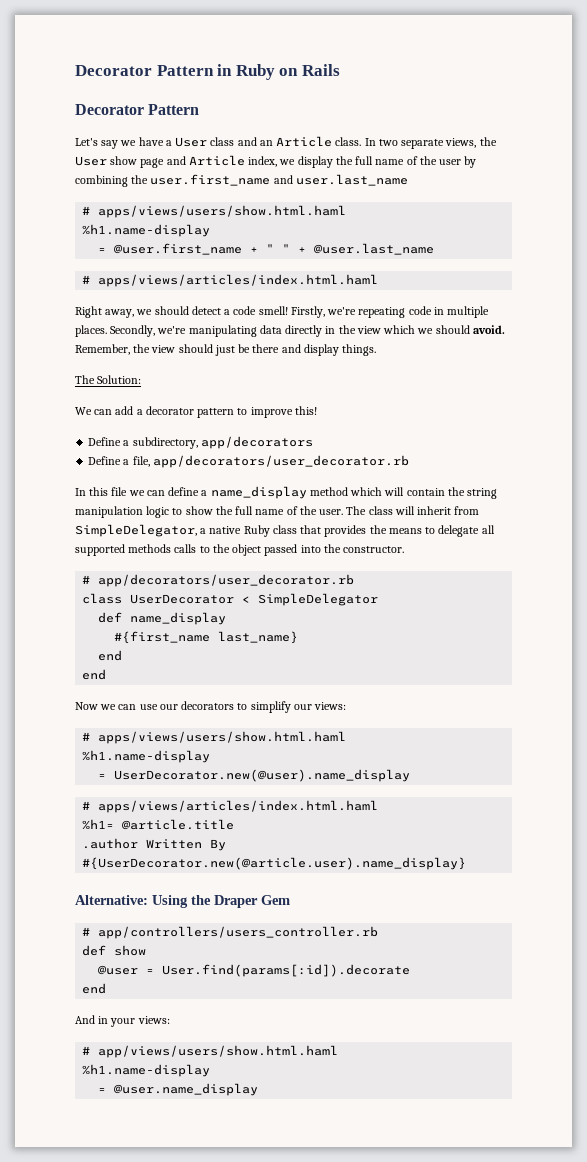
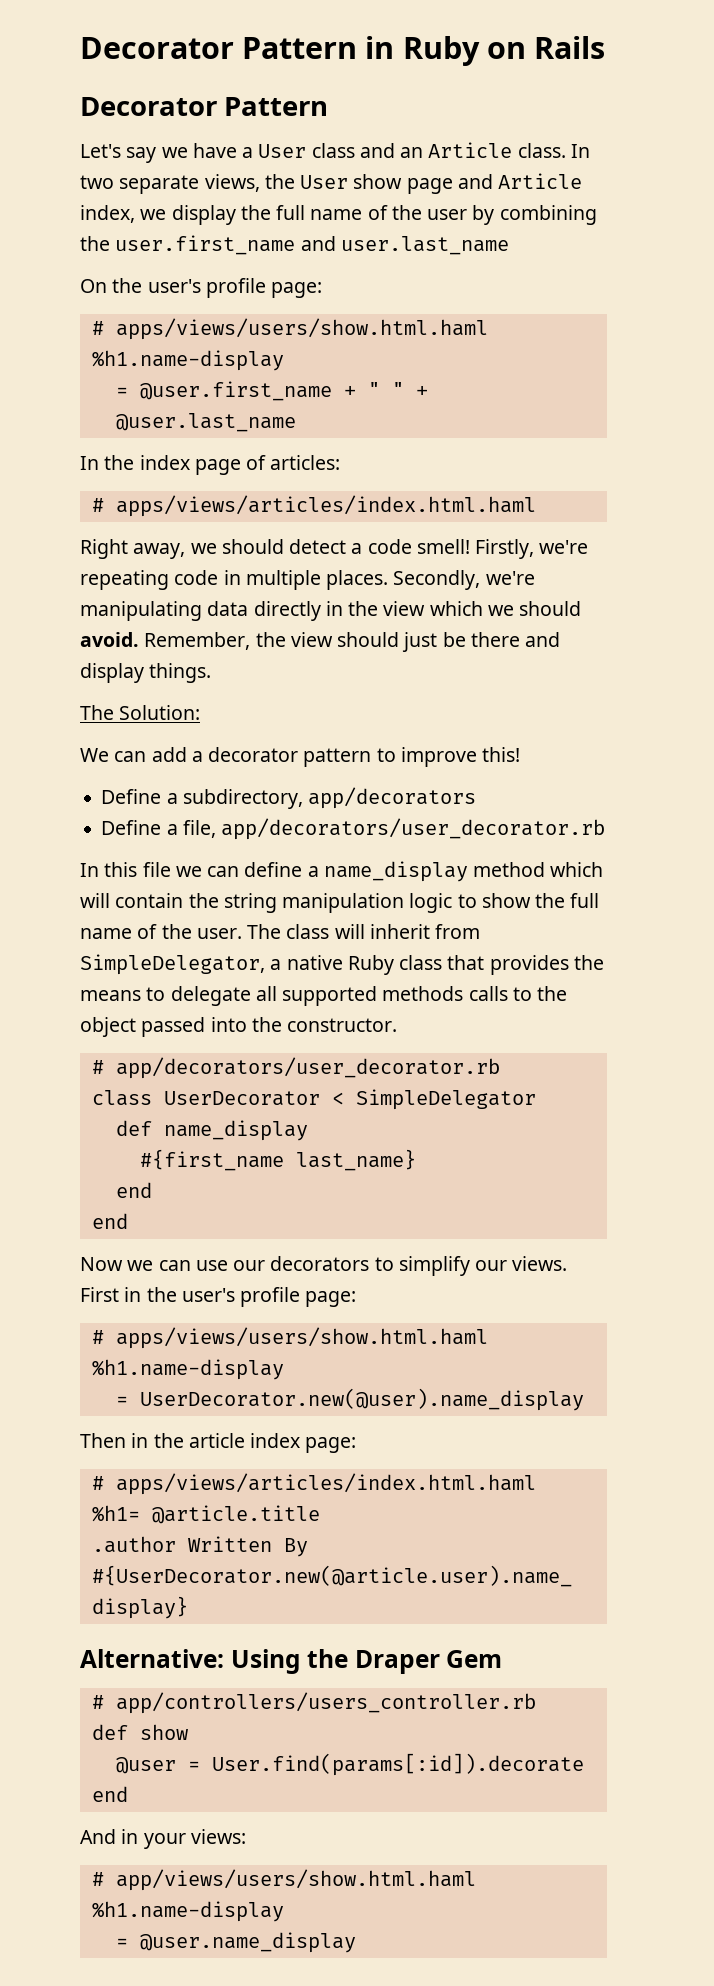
+ On the user's profile page:
+ In the index page of articles:
- Now we can use our decorators to simplify our views:
+ Now we can use our decorators to simplify our views. First in the user's profile page:
+ Then in the article index page:

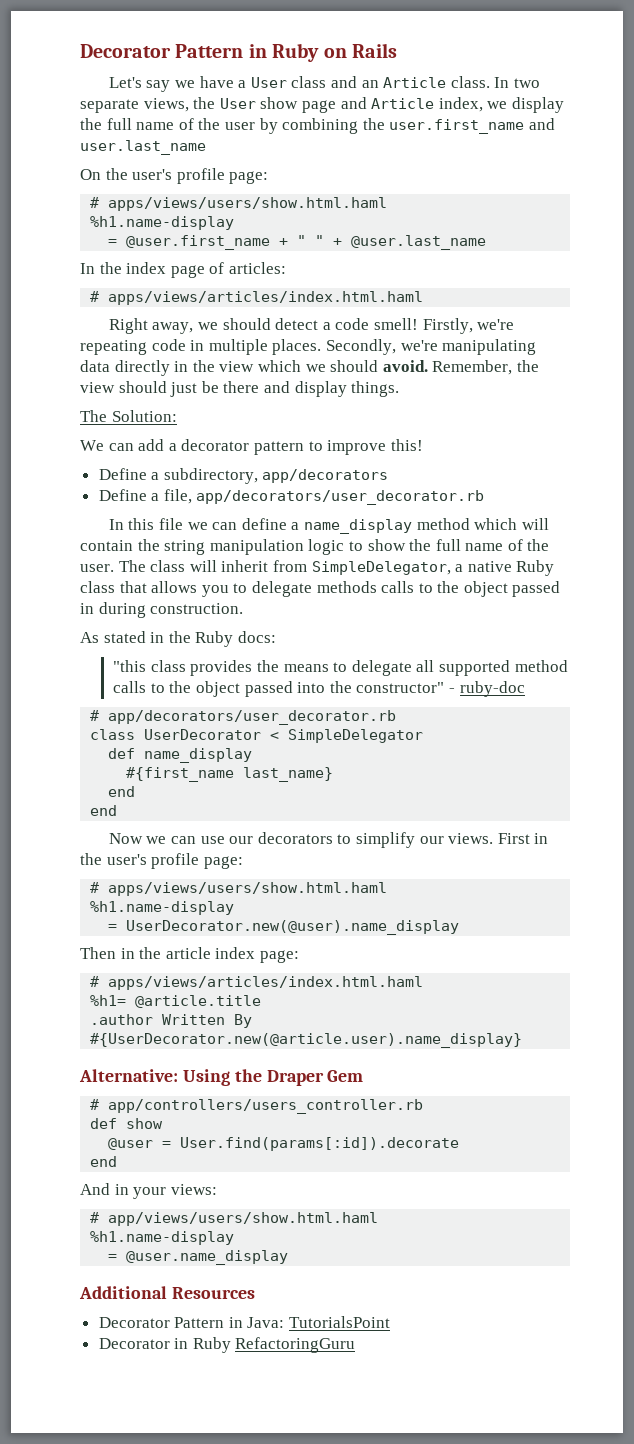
  Decorator Pattern in Ruby on Rails
- Decorator Pattern
- The class will inherit from SimpleDelegator, a native Ruby class that provides the means to delegate all supported methods calls to the object passed into the constructor.
+ The class will inherit from SimpleDelegator, a native Ruby class that allows you to delegate methods calls to the object passed in during construction.
+ As stated in the Ruby docs:
+ "this class provides the means to delegate all supported method calls to the object passed into the constructor" - ruby-doc
+ Additional Resources
+ Decorator Pattern in Java: TutorialsPoint
+ Decorator in Ruby RefactoringGuru

